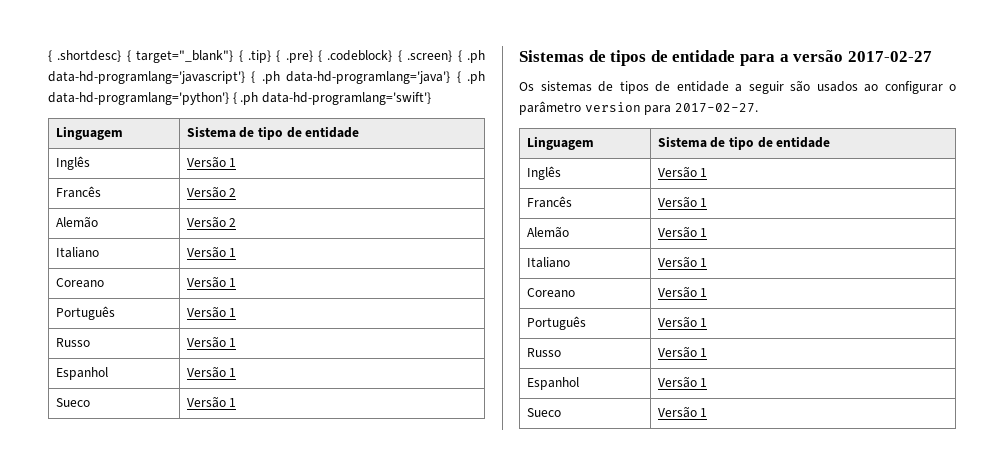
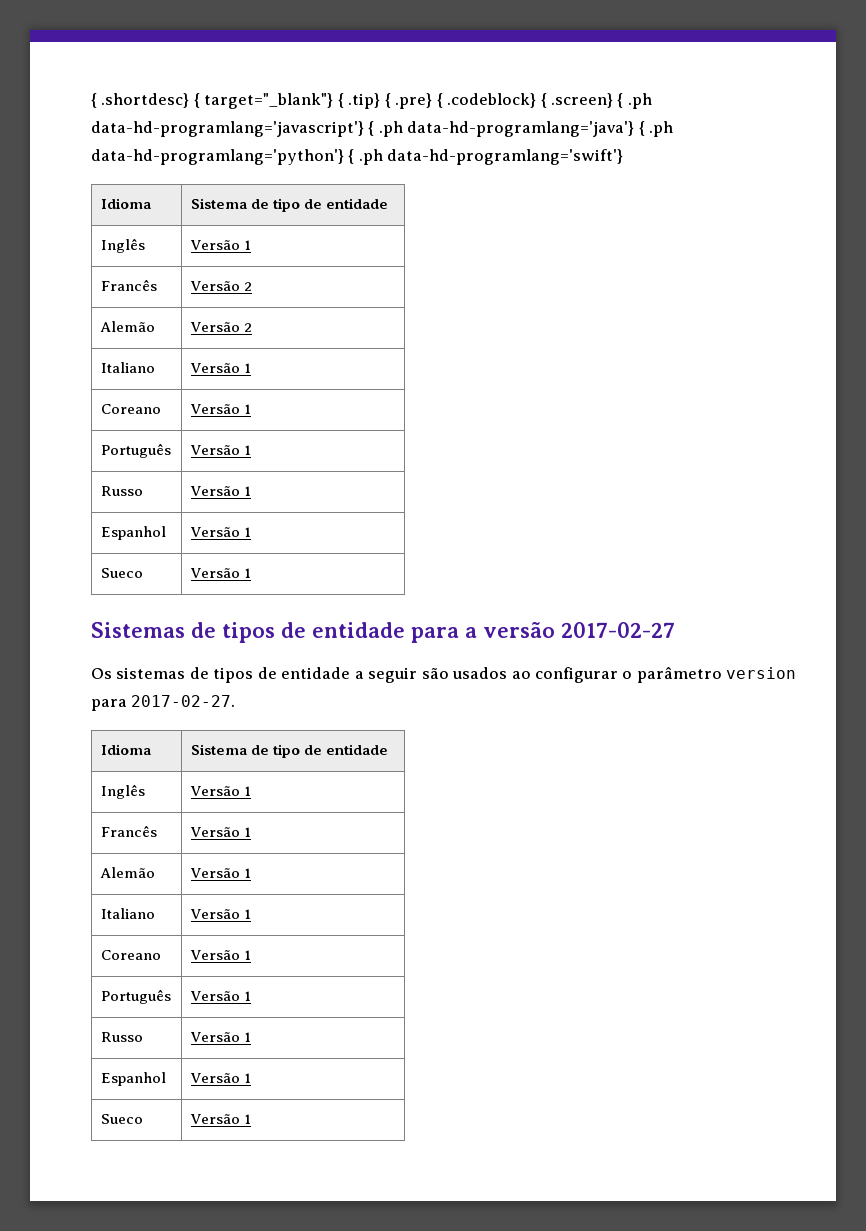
  { .shortdesc} { target="_blank"} { .tip} { .pre} { .codeblock} { .screen} { .ph data-hd-programlang='javascript'} { .ph data-hd-programlang='java'} { .ph data-hd-programlang='python'} { .ph data-hd-programlang='swift'}
- Linguagem | Sistema de tipo de entidade
+ Idioma | Sistema de tipo de entidade
  Os sistemas de tipos de entidade a seguir são usados ao configurar o parâmetro version para 2017-02-27.
- Linguagem | Sistema de tipo de entidade
+ Idioma | Sistema de tipo de entidade

